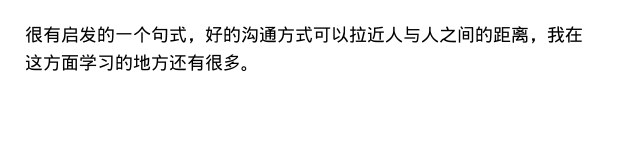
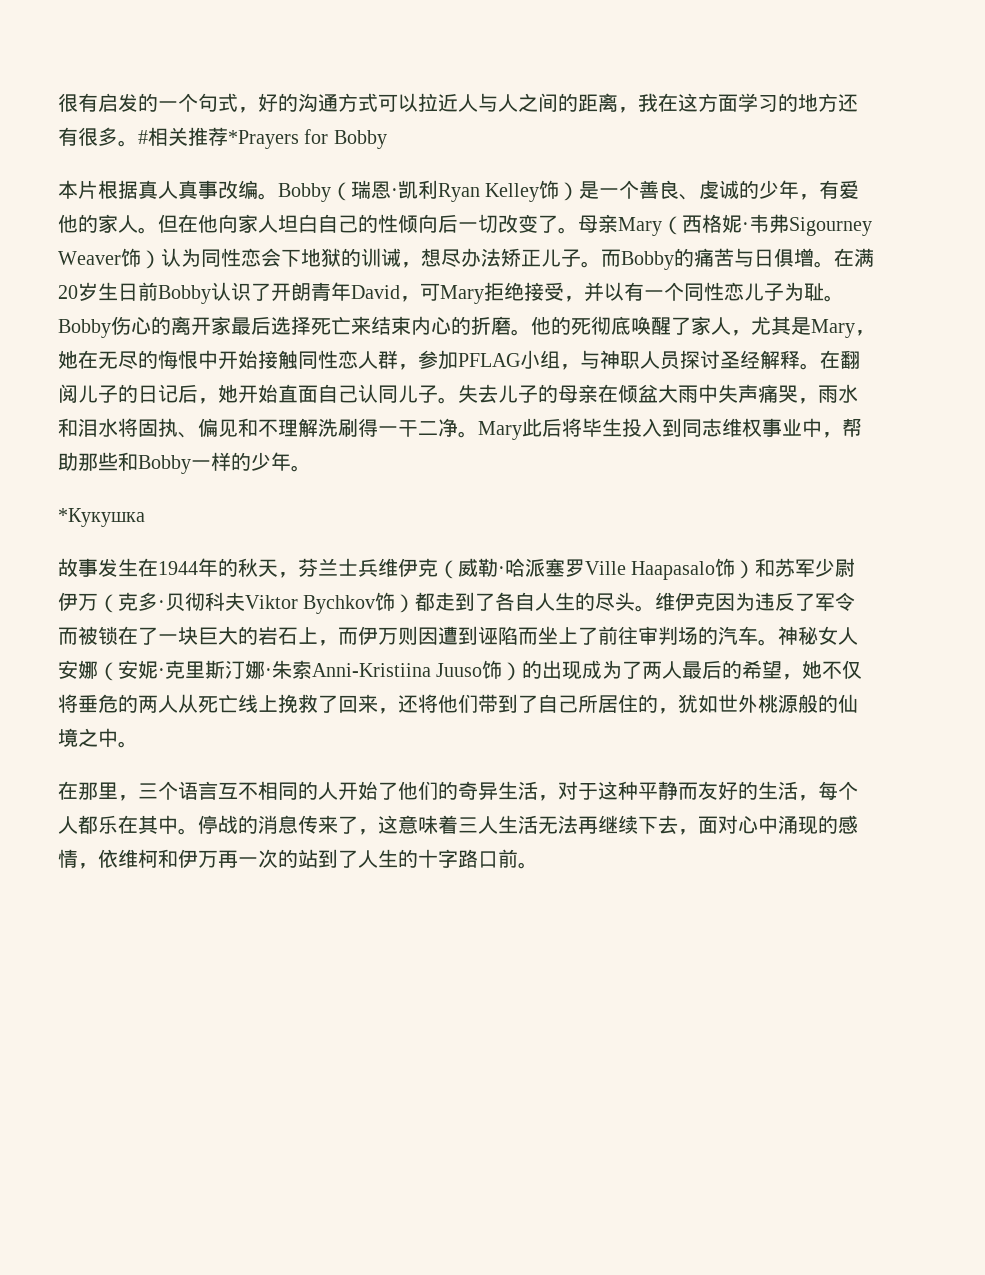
+ #相关推荐*Prayers for Bobby
+ 本片根据真人真事改编。Bobby（瑞恩·凯利Ryan Kelley饰）是一个善良、虔诚的少年，有爱他的家人。但在他向家人坦白自己的性倾向后一切改变了。母亲Mary（西格妮·韦弗Sigourney Weaver饰）认为同性恋会下地狱的训诫，想尽办法矫正儿子。而Bobby的痛苦与日俱增。在满20岁生日前Bobby认识了开朗青年David，可Mary拒绝接受，并以有一个同性恋儿子为耻。Bobby伤心的离开家最后选择死亡来结束内心的折磨。他的死彻底唤醒了家人，尤其是Mary，她在无尽的悔恨中开始接触同性恋人群，参加PFLAG小组，与神职人员探讨圣经解释。在翻阅儿子的日记后，她开始直面自己认同儿子。失去儿子的母亲在倾盆大雨中失声痛哭，雨水和泪水将固执、偏见和不理解洗刷得一干二净。Mary此后将毕生投入到同志维权事业中，帮助那些和Bobby一样的少年。
+ *Кукушка
+ 故事发生在1944年的秋天，芬兰士兵维伊克（威勒·哈派塞罗Ville Haapasalo饰）和苏军少尉伊万（克多·贝彻科夫Viktor Bychkov饰）都走到了各自人生的尽头。维伊克因为违反了军令而被锁在了一块巨大的岩石上，而伊万则因遭到诬陷而坐上了前往审判场的汽车。神秘女人安娜（安妮·克里斯汀娜·朱索Anni-Kristiina Juuso饰）的出现成为了两人最后的希望，她不仅将垂危的两人从死亡线上挽救了回来，还将他们带到了自己所居住的，犹如世外桃源般的仙境之中。
+ 在那里，三个语言互不相同的人开始了他们的奇异生活，对于这种平静而友好的生活，每个人都乐在其中。停战的消息传来了，这意味着三人生活无法再继续下去，面对心中涌现的感情，依维柯和伊万再一次的站到了人生的十字路口前。

